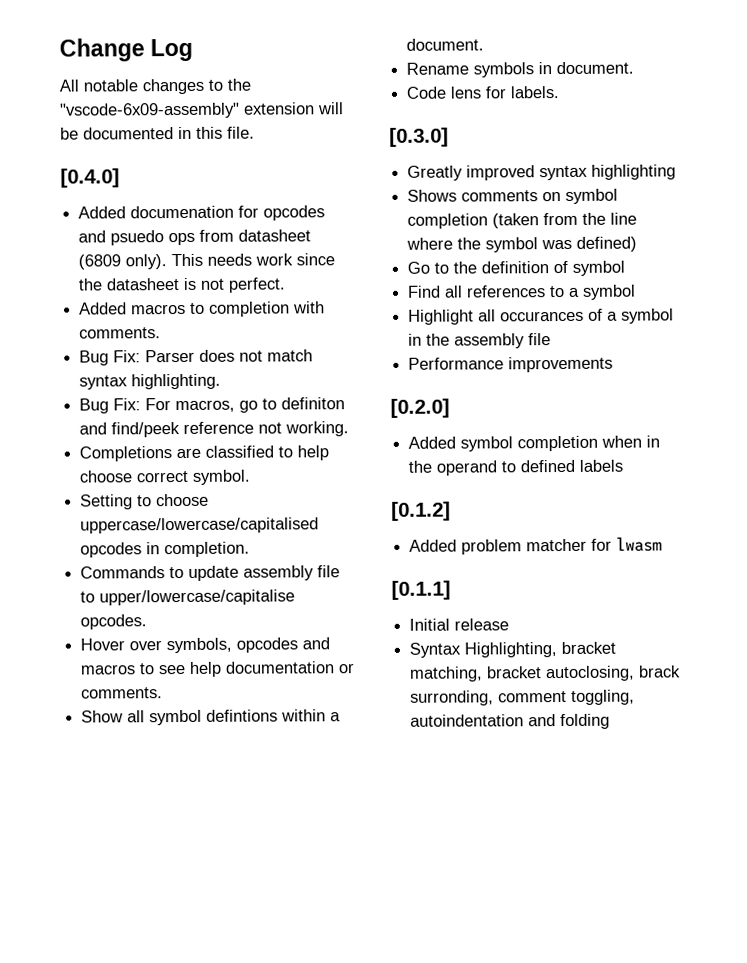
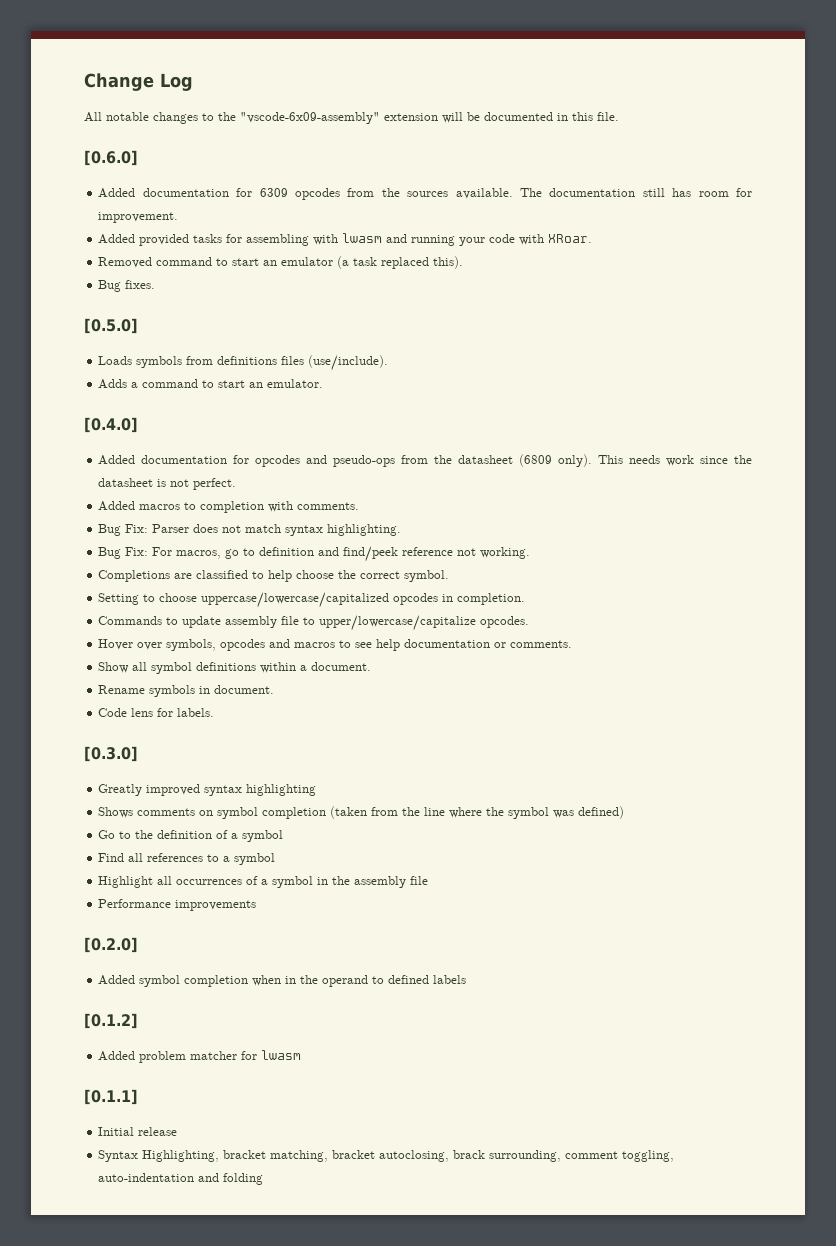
+ [0.6.0]
+ Added documentation for 6309 opcodes from the sources available. The documentation still has room for improvement.
+ Added provided tasks for assembling with lwasm and running your code with XRoar.
+ Removed command to start an emulator (a task replaced this).
+ Bug fixes.
+ [0.5.0]
+ Loads symbols from definitions files (use/include).
+ Adds a command to start an emulator.
- Added documenation for opcodes and psuedo ops from datasheet (6809 only).
+ Added documentation for opcodes and pseudo-ops from the datasheet (6809 only).
- Bug Fix: For macros, go to definiton and find/peek reference not working.
+ Bug Fix: For macros, go to definition and find/peek reference not working.
- Completions are classified to help choose correct symbol.
+ Completions are classified to help choose the correct symbol.
- Setting to choose uppercase/lowercase/capitalised opcodes in completion.
+ Setting to choose uppercase/lowercase/capitalized opcodes in completion.
- Commands to update assembly file to upper/lowercase/capitalise opcodes.
+ Commands to update assembly file to upper/lowercase/capitalize opcodes.
- Show all symbol defintions within a document.
+ Show all symbol definitions within a document.
- Go to the definition of symbol
+ Go to the definition of a symbol
- Highlight all occurances of a symbol in the assembly file
+ Highlight all occurrences of a symbol in the assembly file
- Syntax Highlighting, bracket matching, bracket autoclosing, brack surronding, comment toggling, autoindentation and folding
+ Syntax Highlighting, bracket matching, bracket autoclosing, brack surrounding, comment toggling, auto-indentation and folding

